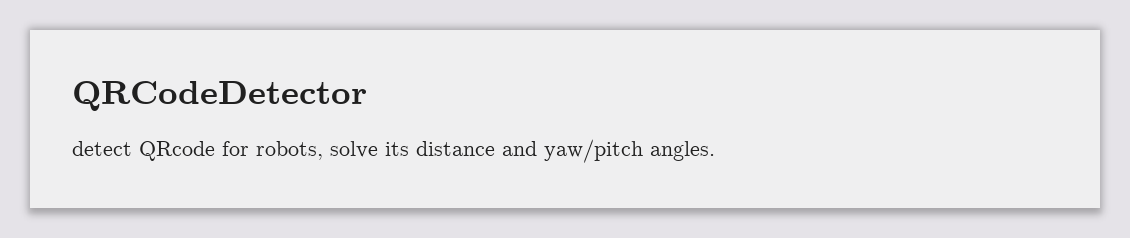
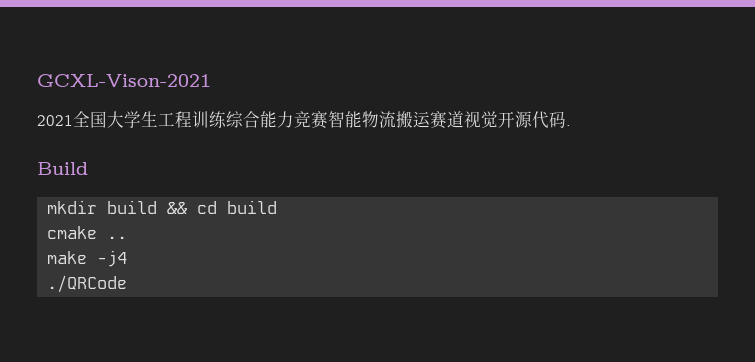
- QRCodeDetector
- detect QRcode for robots, solve its distance and yaw/pitch angles.
+ GCXL-Vison-2021
+ 2021全国大学生工程训练综合能力竞赛智能物流搬运赛道视觉开源代码.
+ Build
+ mkdir build && cd build
+ cmake ..
+ make -j4
+ ./QRCode

